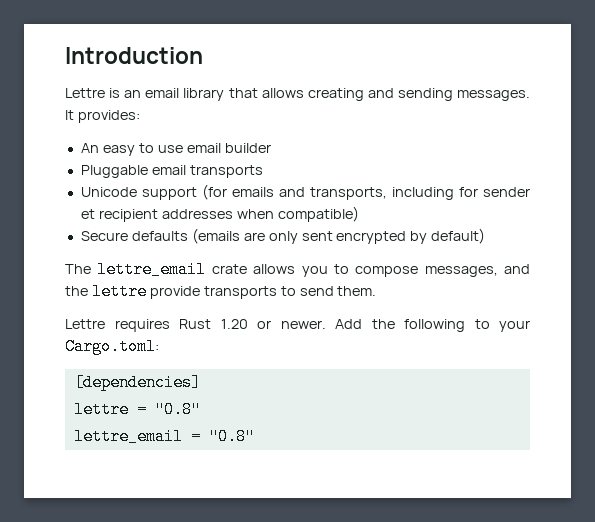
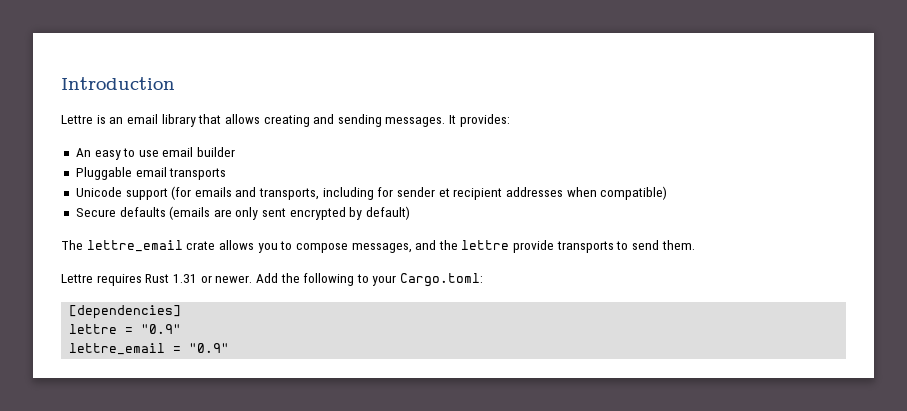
- Lettre requires Rust 1.20 or newer.
+ Lettre requires Rust 1.31 or newer.
- lettre = "0.8"
+ lettre = "0.9"
- lettre_email = "0.8"
+ lettre_email = "0.9"

